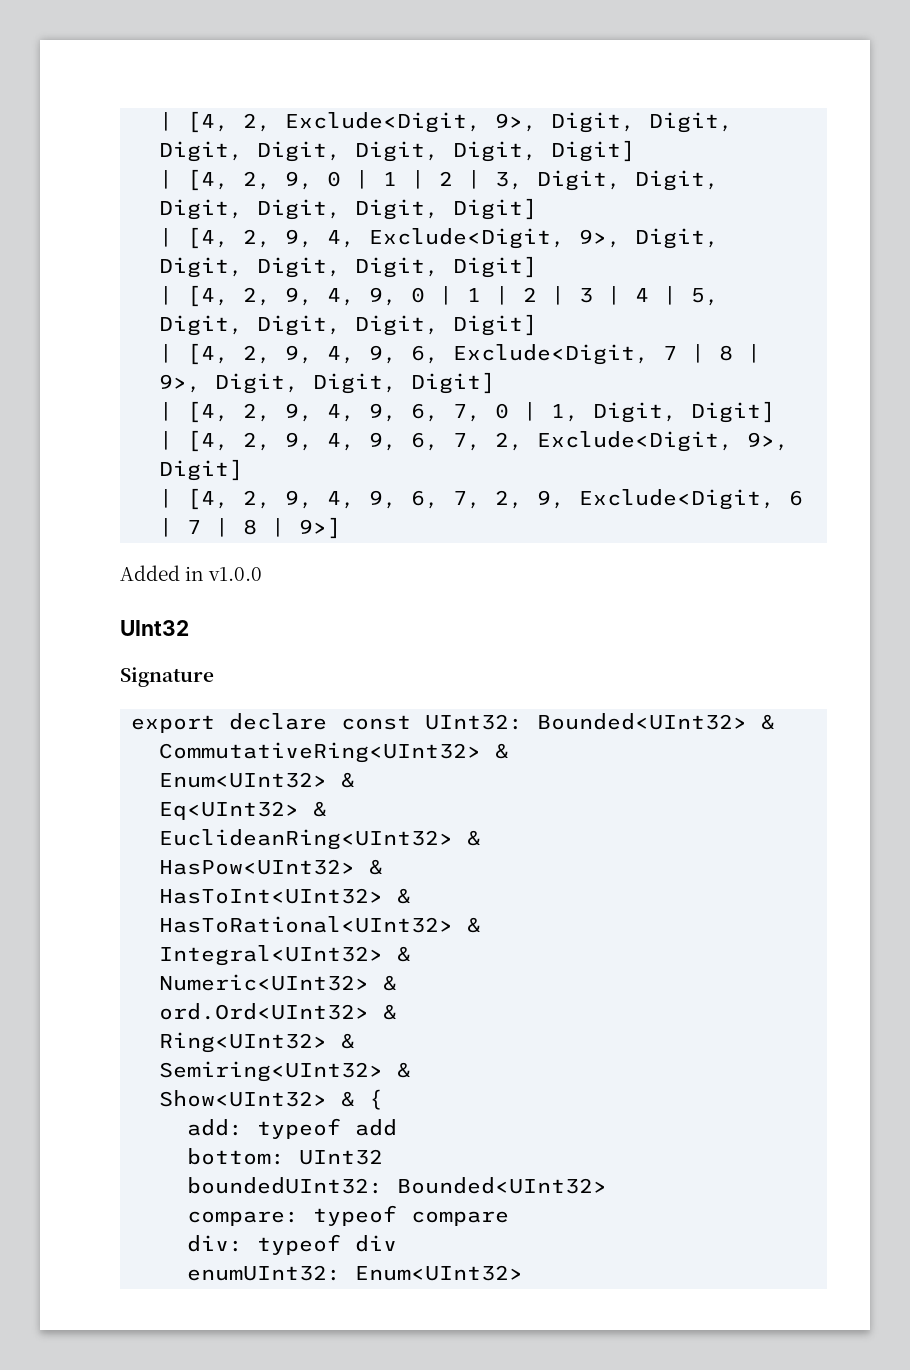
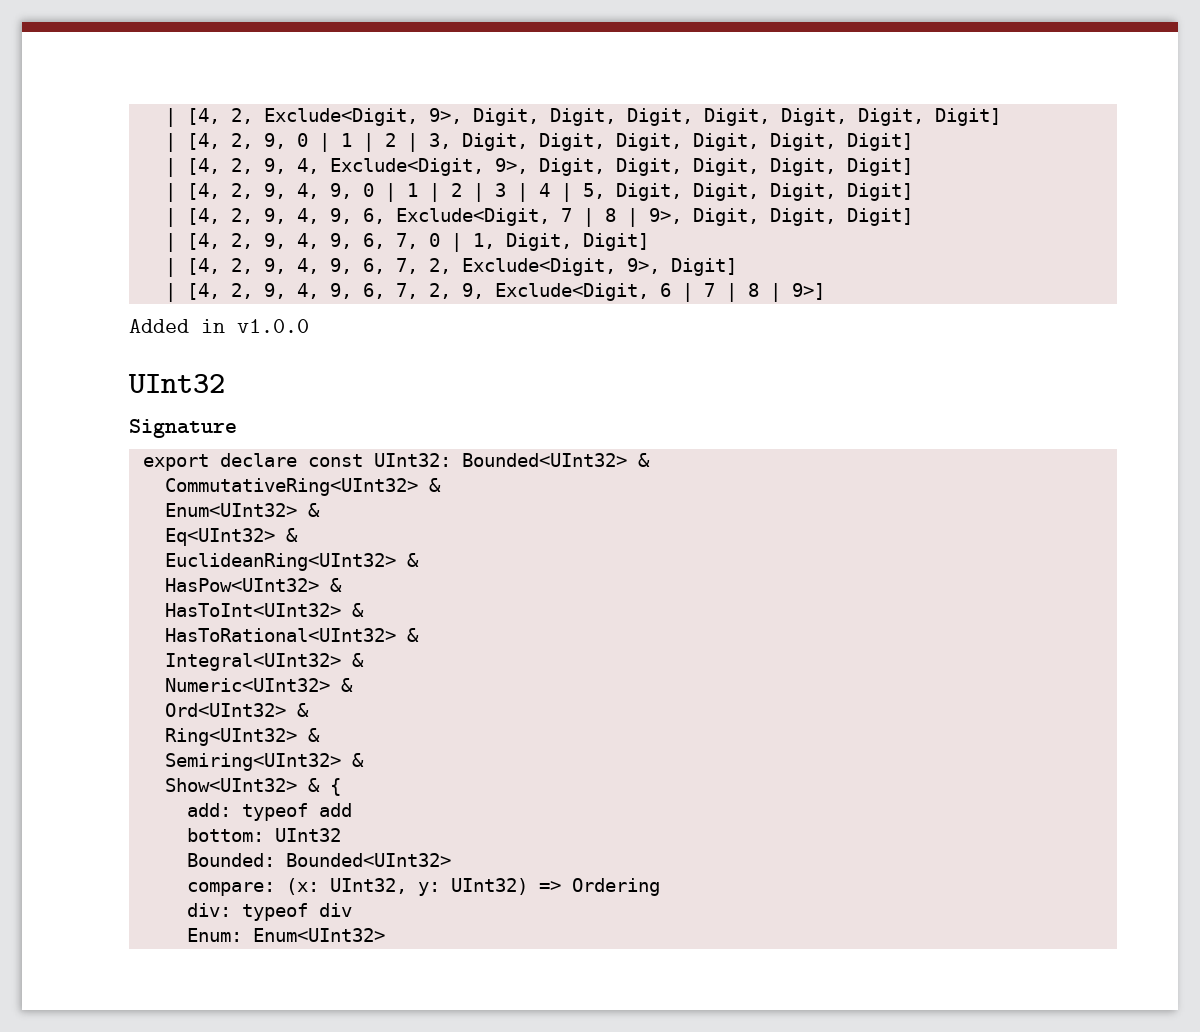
- ord.Ord<UInt32> &
+ Ord<UInt32> &
- boundedUInt32: Bounded<UInt32>
+ Bounded: Bounded<UInt32>
- compare: typeof compare
+ compare: (x: UInt32, y: UInt32) => Ordering
- enumUInt32: Enum<UInt32>
+ Enum: Enum<UInt32>

